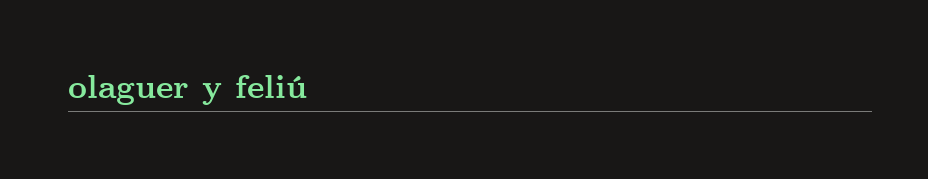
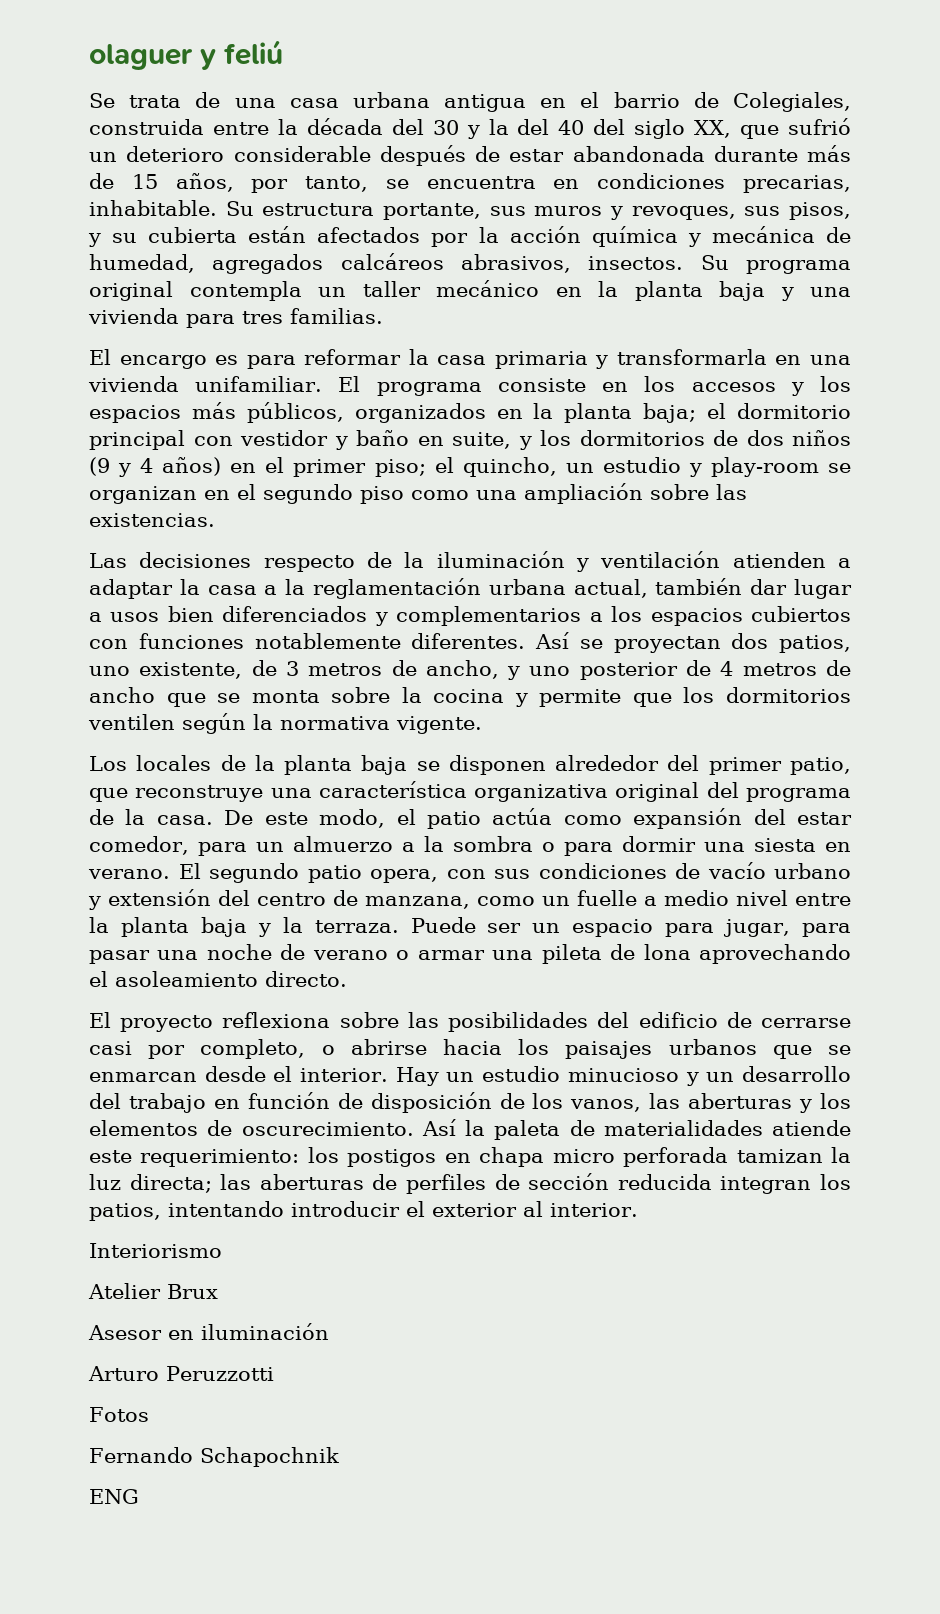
+ Se trata de una casa urbana antigua en el barrio de Colegiales, construida entre la década del 30 y la del 40 del siglo XX, que sufrió un deterioro considerable después de estar abandonada durante más de 15 años, por tanto, se encuentra en condiciones precarias, inhabitable. Su estructura portante, sus muros y revoques, sus pisos, y su cubierta están afectados por la acción química y mecánica de humedad, agregados calcáreos abrasivos, insectos. Su programa original contempla un taller mecánico en la planta baja y una vivienda para tres familias.
+ El encargo es para reformar la casa primaria y transformarla en una vivienda unifamiliar. El programa consiste en los accesos y los espacios más públicos, organizados en la planta baja; el dormitorio principal con vestidor y baño en suite, y los dormitorios de dos niños (9 y 4 años) en el primer piso; el quincho, un estudio y play-room se organizan en el segundo piso como una ampliación sobre las existencias.
+ Las decisiones respecto de la iluminación y ventilación atienden a adaptar la casa a la reglamentación urbana actual, también dar lugar a usos bien diferenciados y complementarios a los espacios cubiertos con funciones notablemente diferentes. Así se proyectan dos patios, uno existente, de 3 metros de ancho, y uno posterior de 4 metros de ancho que se monta sobre la cocina y permite que los dormitorios ventilen según la normativa vigente.
+ Los locales de la planta baja se disponen alrededor del primer patio, que reconstruye una característica organizativa original del programa de la casa. De este modo, el patio actúa como expansión del estar comedor, para un almuerzo a la sombra o para dormir una siesta en verano. El segundo patio opera, con sus condiciones de vacío urbano y extensión del centro de manzana, como un fuelle a medio nivel entre la planta baja y la terraza. Puede ser un espacio para jugar, para pasar una noche de verano o armar una pileta de lona aprovechando el asoleamiento directo.
+ El proyecto reflexiona sobre las posibilidades del edificio de cerrarse casi por completo, o abrirse hacia los paisajes urbanos que se enmarcan desde el interior. Hay un estudio minucioso y un desarrollo del trabajo en función de disposición de los vanos, las aberturas y los elementos de oscurecimiento. Así la paleta de materialidades atiende este requerimiento: los postigos en chapa micro perforada tamizan la luz directa; las aberturas de perfiles de sección reducida integran los patios, intentando introducir el exterior al interior.
+ Interiorismo
+ Atelier Brux
+ Asesor en iluminación
+ Arturo Peruzzotti
+ Fotos
+ Fernando Schapochnik
+ ENG

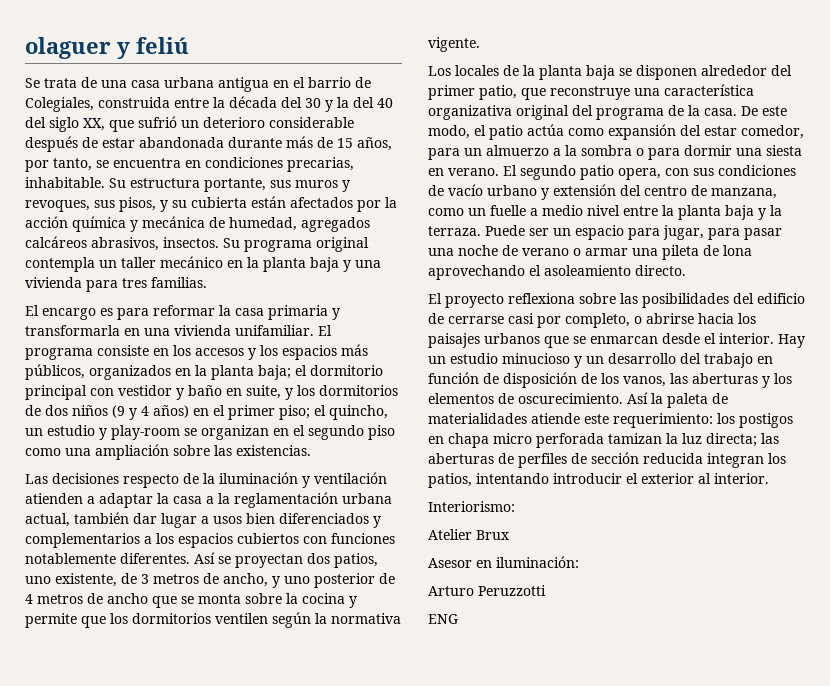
- Interiorismo
+ Interiorismo:
- Asesor en iluminación
+ Asesor en iluminación:
- Fotos
- Fernando Schapochnik

